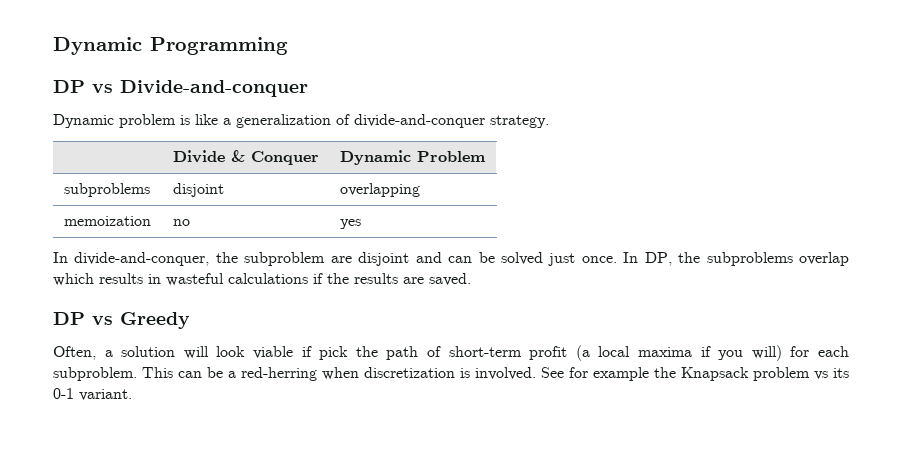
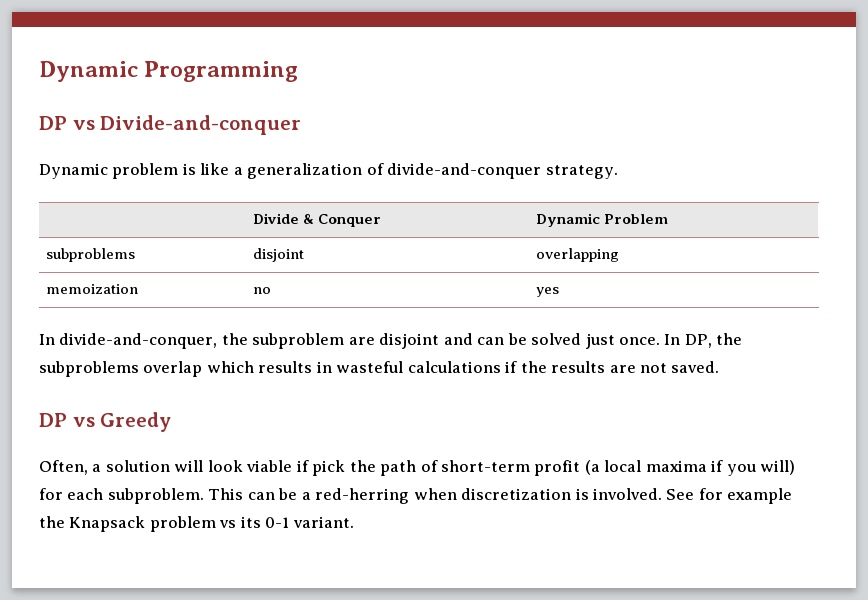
- In DP, the subproblems overlap which results in wasteful calculations if the results are saved.
+ In DP, the subproblems overlap which results in wasteful calculations if the results are not saved.

